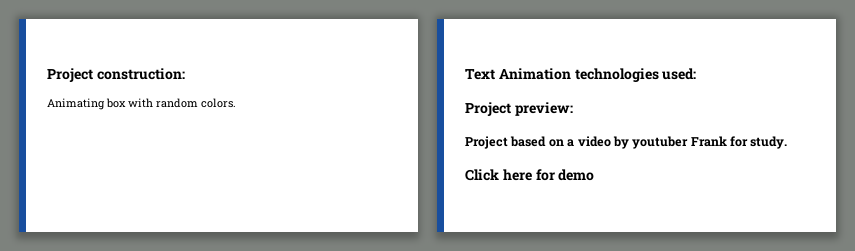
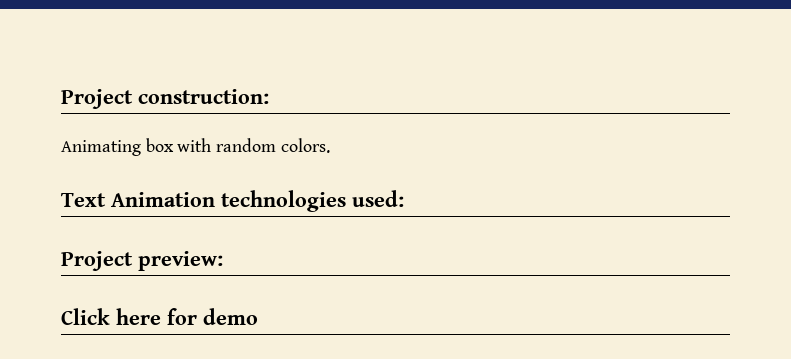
- Project based on a video by youtuber Frank for study.

